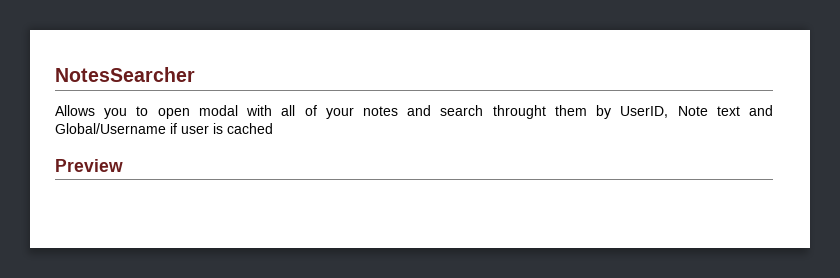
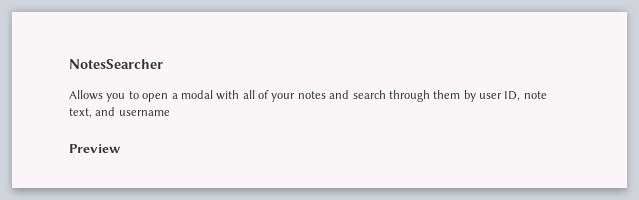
- Allows you to open modal with all of your notes and search throught them by UserID, Note text and Global/Username if user is cached
+ Allows you to open a modal with all of your notes and search through them by user ID, note text, and username

